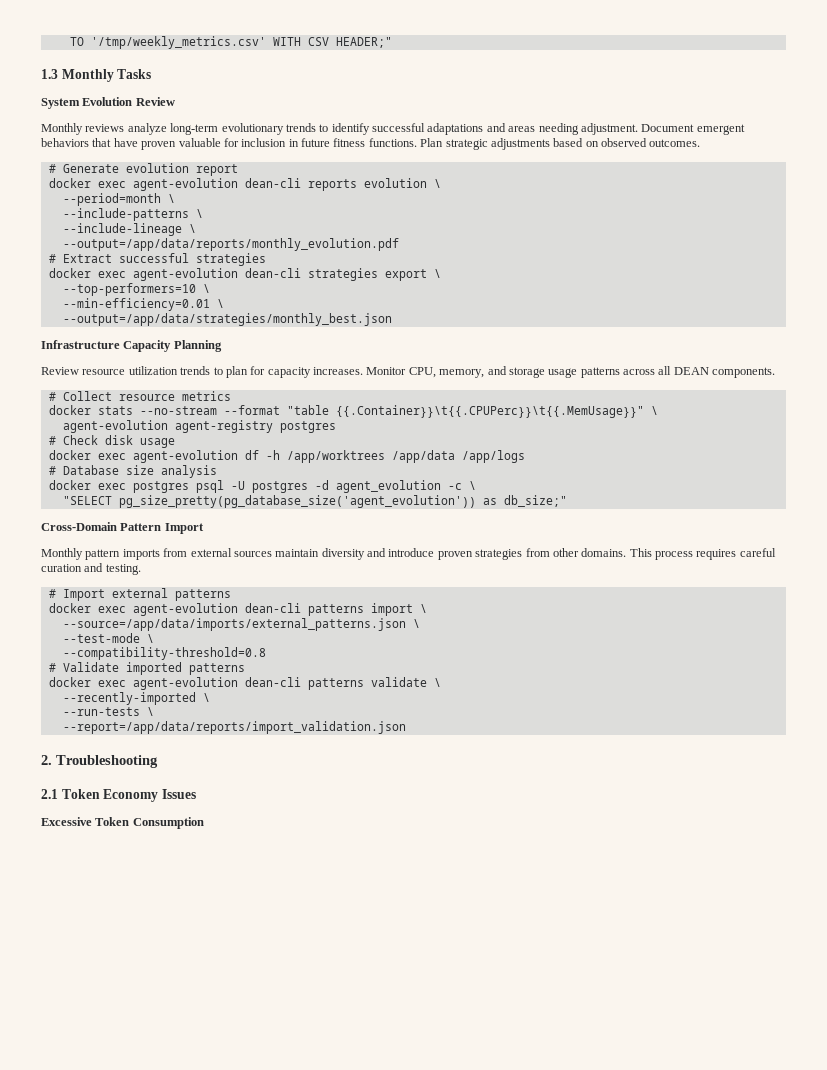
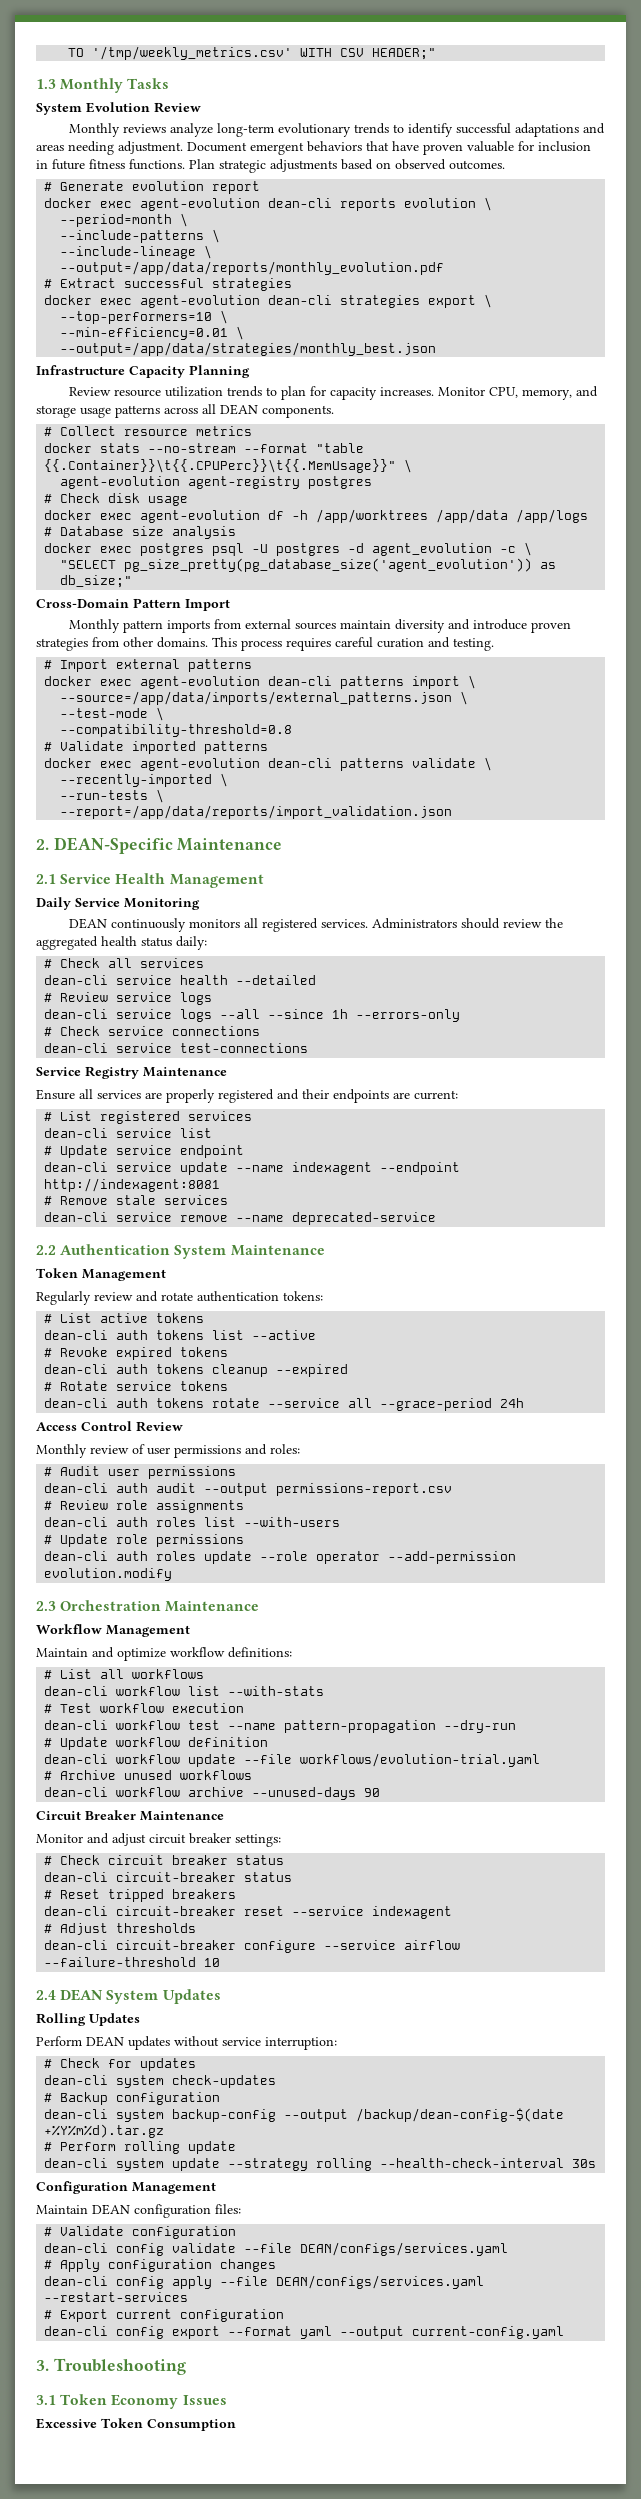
- 2. Troubleshooting
+ 2. DEAN-Specific Maintenance
+ 2.1 Service Health Management
+ Daily Service Monitoring
+ DEAN continuously monitors all registered services. Administrators should review the aggregated health status daily:
+ # Check all services
+ dean-cli service health --detailed
+ # Review service logs
+ dean-cli service logs --all --since 1h --errors-only
+ # Check service connections
+ dean-cli service test-connections
+ Service Registry Maintenance
+ Ensure all services are properly registered and their endpoints are current:
+ # List registered services
+ dean-cli service list
+ # Update service endpoint
+ dean-cli service update --name indexagent --endpoint http://indexagent:8081
+ # Remove stale services
+ dean-cli service remove --name deprecated-service
+ 2.2 Authentication System Maintenance
+ Token Management
+ Regularly review and rotate authentication tokens:
+ # List active tokens
+ dean-cli auth tokens list --active
+ # Revoke expired tokens
+ dean-cli auth tokens cleanup --expired
+ # Rotate service tokens
+ dean-cli auth tokens rotate --service all --grace-period 24h
+ Access Control Review
+ Monthly review of user permissions and roles:
+ # Audit user permissions
+ dean-cli auth audit --output permissions-report.csv
+ # Review role assignments
+ dean-cli auth roles list --with-users
+ # Update role permissions
+ dean-cli auth roles update --role operator --add-permission evolution.modify
+ 2.3 Orchestration Maintenance
+ Workflow Management
+ Maintain and optimize workflow definitions:
+ # List all workflows
+ dean-cli workflow list --with-stats
+ # Test workflow execution
+ dean-cli workflow test --name pattern-propagation --dry-run
+ # Update workflow definition
+ dean-cli workflow update --file workflows/evolution-trial.yaml
+ # Archive unused workflows
+ dean-cli workflow archive --unused-days 90
+ Circuit Breaker Maintenance
+ Monitor and adjust circuit breaker settings:
+ # Check circuit breaker status
+ dean-cli circuit-breaker status
+ # Reset tripped breakers
+ dean-cli circuit-breaker reset --service indexagent
+ # Adjust thresholds
+ dean-cli circuit-breaker configure --service airflow --failure-threshold 10
+ 2.4 DEAN System Updates
+ Rolling Updates
+ Perform DEAN updates without service interruption:
+ # Check for updates
+ dean-cli system check-updates
+ # Backup configuration
+ dean-cli system backup-config --output /backup/dean-config-$(date +%Y%m%d).tar.gz
+ # Perform rolling update
+ dean-cli system update --strategy rolling --health-check-interval 30s
+ Configuration Management
+ Maintain DEAN configuration files:
+ # Validate configuration
+ dean-cli config validate --file DEAN/configs/services.yaml
+ # Apply configuration changes
+ dean-cli config apply --file DEAN/configs/services.yaml --restart-services
+ # Export current configuration
+ dean-cli config export --format yaml --output current-config.yaml
+ 3. Troubleshooting
- 2.1 Token Economy Issues
+ 3.1 Token Economy Issues

